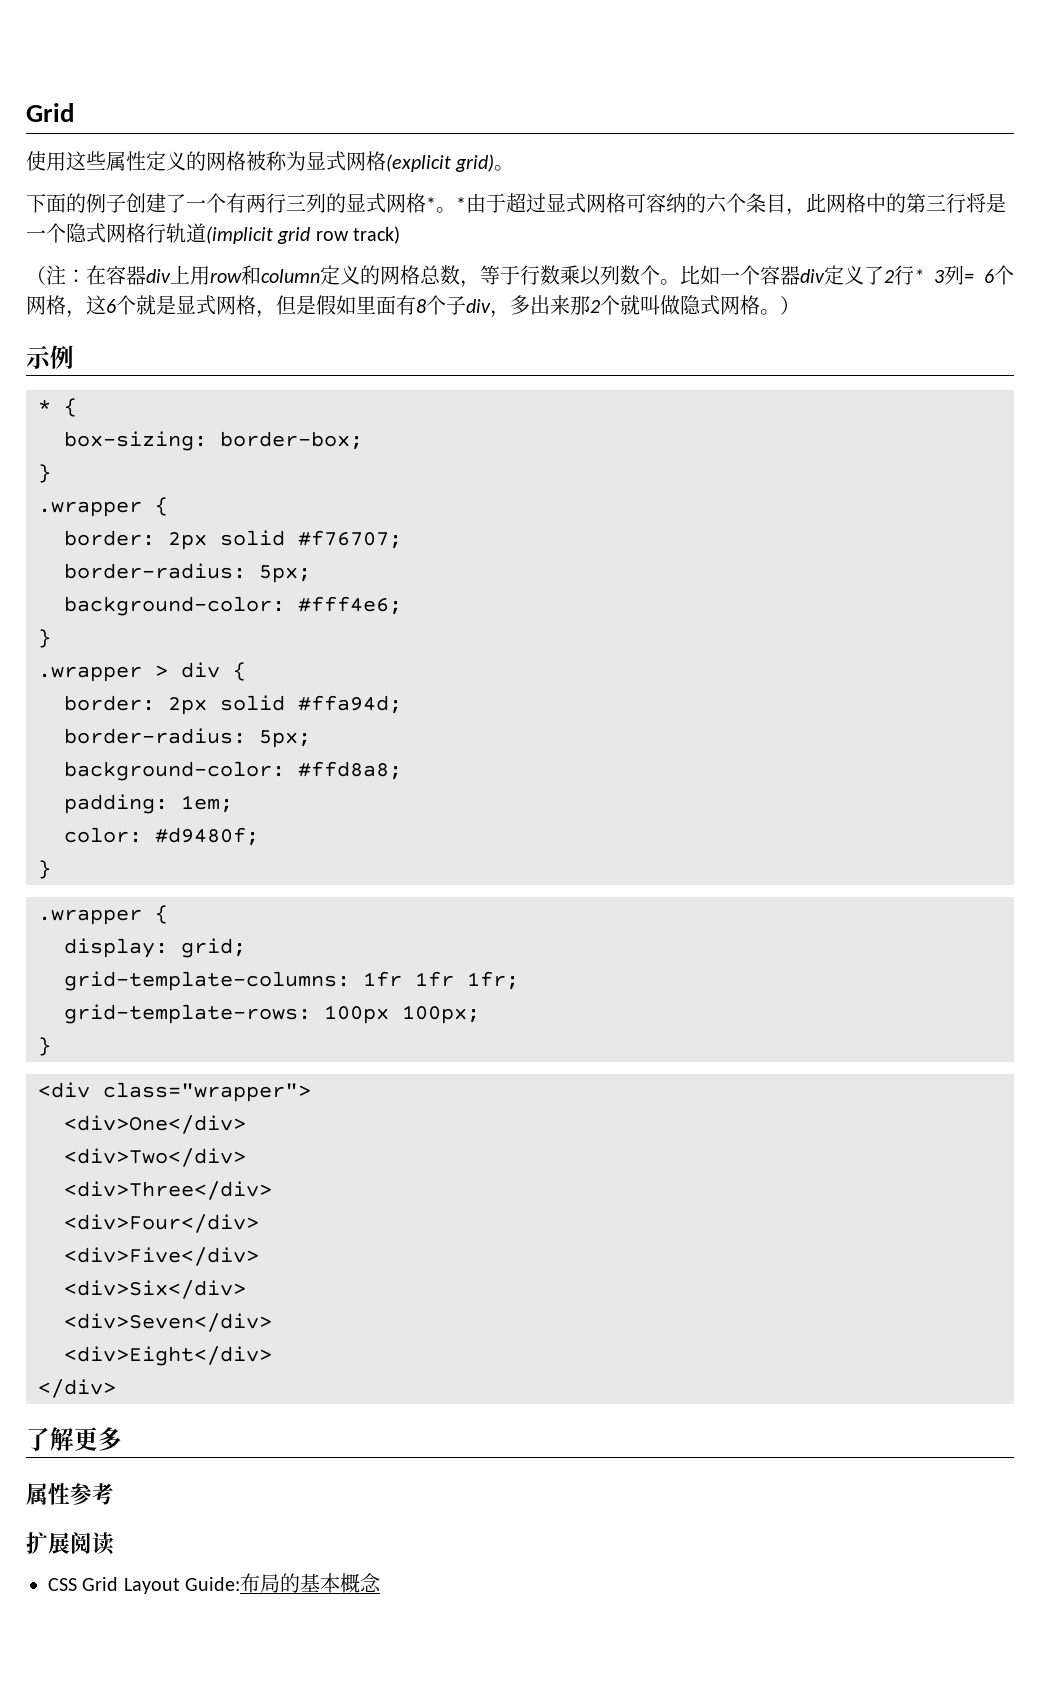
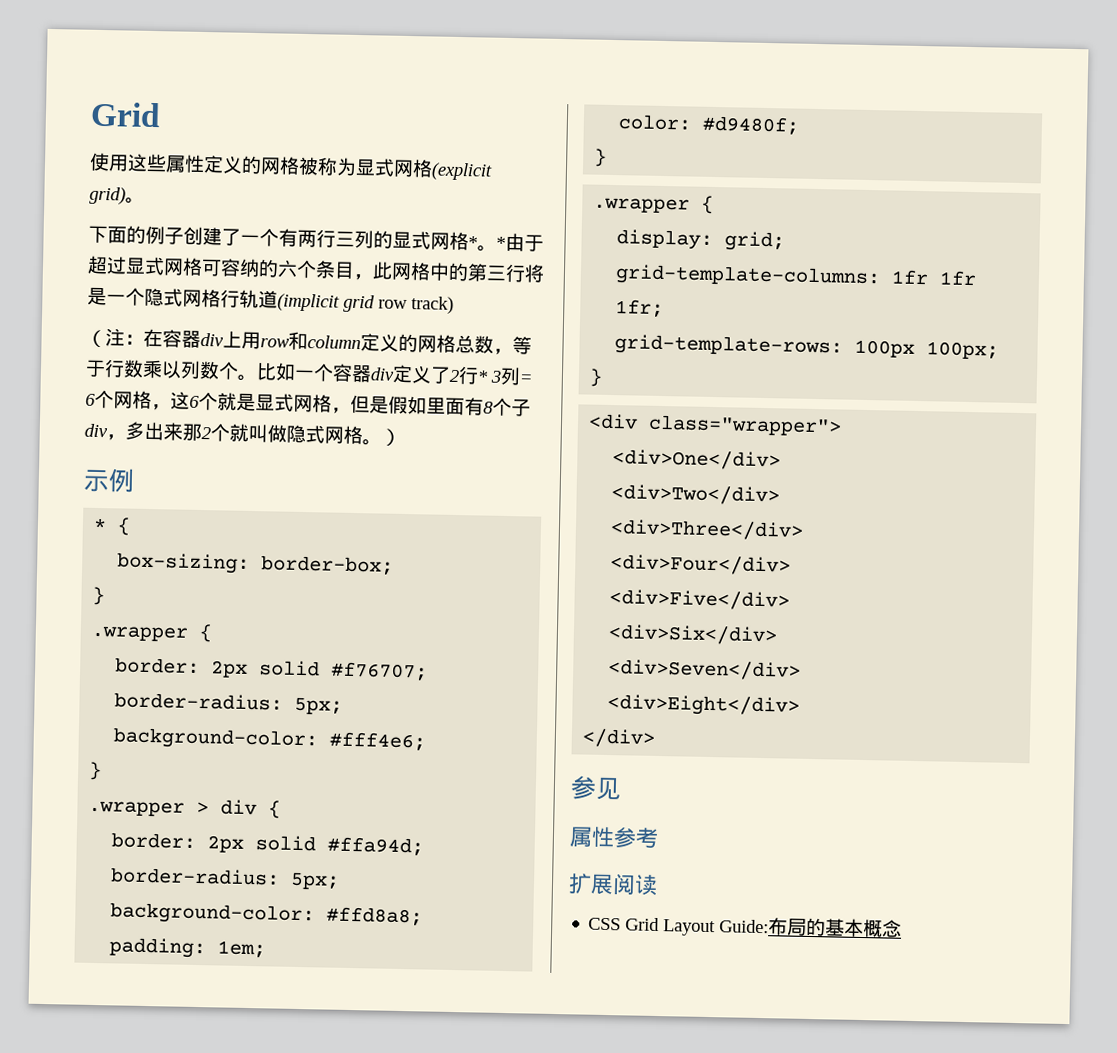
- 了解更多
+ 参见

